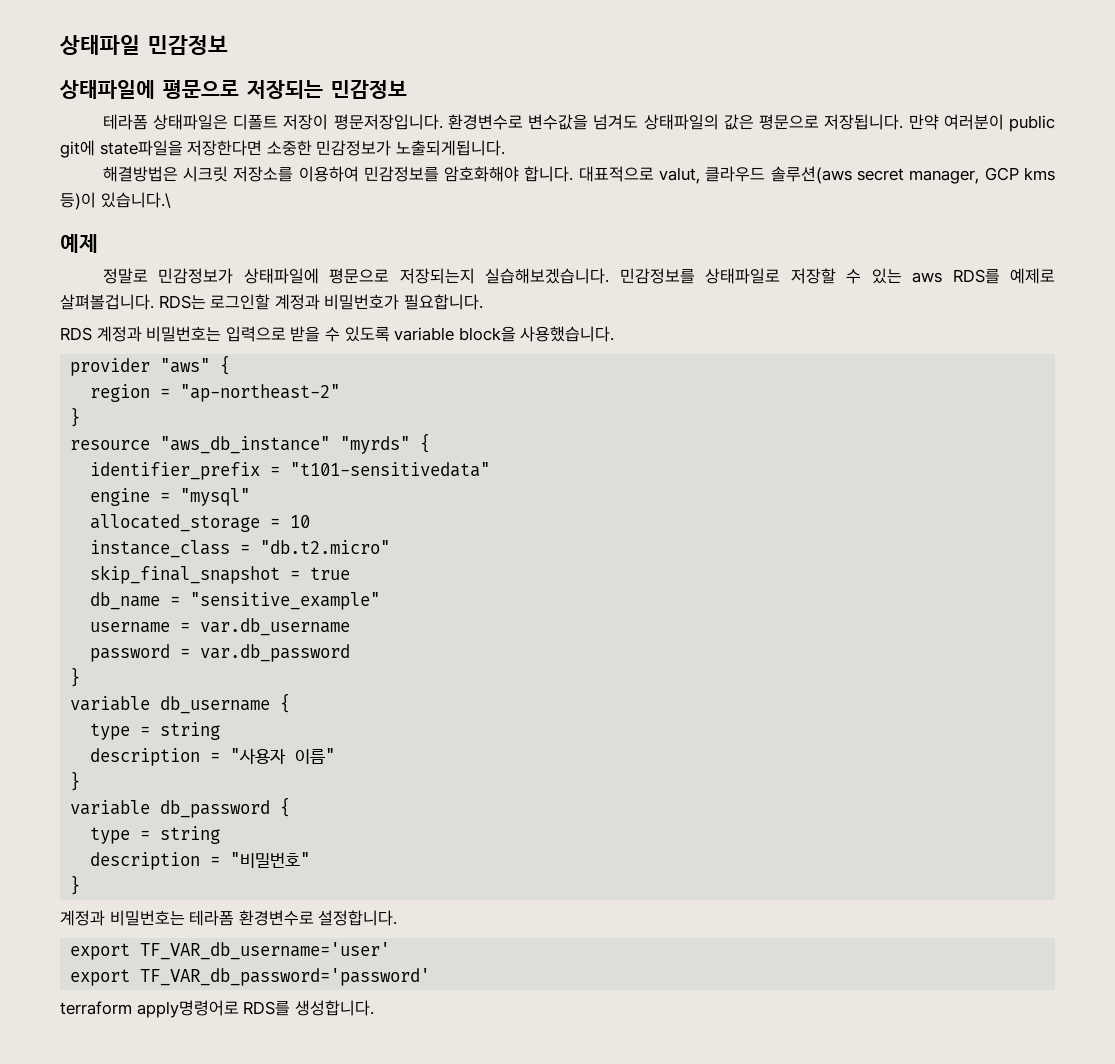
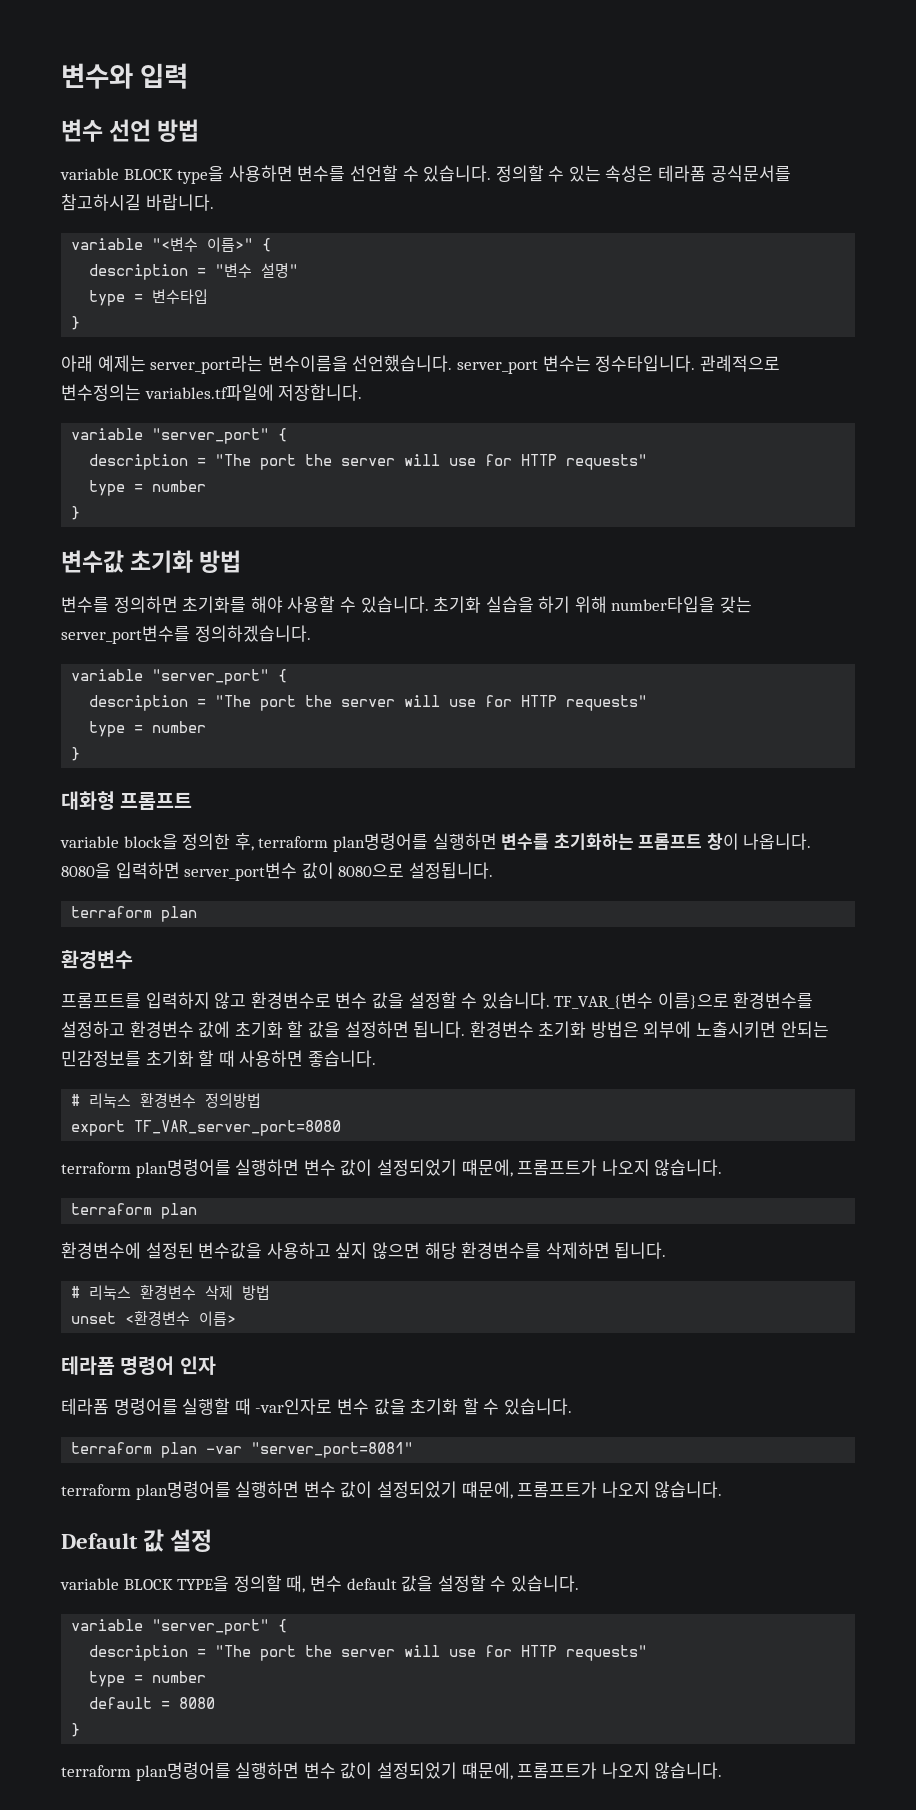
- 상태파일 민감정보
- 상태파일에 평문으로 저장되는 민감정보
- 테라폼 상태파일은 디폴트 저장이 평문저장입니다. 환경변수로 변수값을 넘겨도 상태파일의 값은 평문으로 저장됩니다. 만약 여러분이 public git에 state파일을 저장한다면 소중한 민감정보가 노출되게됩니다.
- 해결방법은 시크릿 저장소를 이용하여 민감정보를 암호화해야 합니다. 대표적으로 valut, 클라우드 솔루션(aws secret manager, GCP kms 등)이 있습니다.\
- 예제
- 정말로 민감정보가 상태파일에 평문으로 저장되는지 실습해보겠습니다. 민감정보를 상태파일로 저장할 수 있는 aws RDS를 예제로 살펴볼겁니다. RDS는 로그인할 계정과 비밀번호가 필요합니다.
- RDS 계정과 비밀번호는 입력으로 받을 수 있도록 variable block을 사용했습니다.
- provider "aws" {
- region = "ap-northeast-2"
+ 변수와 입력
+ 변수 선언 방법
+ variable BLOCK type을 사용하면 변수를 선언할 수 있습니다. 정의할 수 있는 속성은 테라폼 공식문서를 참고하시길 바랍니다.
+ variable "<변수 이름>" {
+ description = "변수 설명"
+ type = 변수타입
  }
- resource "aws_db_instance" "myrds" {
- identifier_prefix = "t101-sensitivedata"
- engine = "mysql"
- allocated_storage = 10
- instance_class = "db.t2.micro"
- skip_final_snapshot = true
- db_name = "sensitive_example"
- username = var.db_username
- password = var.db_password
+ 아래 예제는 server_port라는 변수이름을 선언했습니다. server_port 변수는 정수타입니다. 관례적으로 변수정의는 variables.tf파일에 저장합니다.
+ variable "server_port" {
+ description = "The port the server will use for HTTP requests"
+ type = number
  }
- variable db_username {
- type = string
- description = "사용자 이름"
+ 변수값 초기화 방법
+ 변수를 정의하면 초기화를 해야 사용할 수 있습니다. 초기화 실습을 하기 위해 number타입을 갖는 server_port변수를 정의하겠습니다.
+ variable "server_port" {
+ description = "The port the server will use for HTTP requests"
+ type = number
  }
- variable db_password {
- type = string
- description = "비밀번호"
+ 대화형 프롬프트
+ variable block을 정의한 후, terraform plan명령어를 실행하면 변수를 초기화하는 프롬프트 창이 나옵니다. 8080을 입력하면 server_port변수 값이 8080으로 설정됩니다.
+ terraform plan
+ 환경변수
+ 프롬프트를 입력하지 않고 환경변수로 변수 값을 설정할 수 있습니다. TF_VAR_{변수 이름}으로 환경변수를 설정하고 환경변수 값에 초기화 할 값을 설정하면 됩니다. 환경변수 초기화 방법은 외부에 노출시키면 안되는 민감정보를 초기화 할 때 사용하면 좋습니다.
+ # 리눅스 환경변수 정의방법
+ export TF_VAR_server_port=8080
+ terraform plan명령어를 실행하면 변수 값이 설정되었기 떄문에, 프롬프트가 나오지 않습니다.
+ terraform plan
+ 환경변수에 설정된 변수값을 사용하고 싶지 않으면 해당 환경변수를 삭제하면 됩니다.
+ # 리눅스 환경변수 삭제 방법
+ unset <환경변수 이름>
+ 테라폼 명령어 인자
+ 테라폼 명령어를 실행할 때 -var인자로 변수 값을 초기화 할 수 있습니다.
+ terraform plan -var "server_port=8081"
+ terraform plan명령어를 실행하면 변수 값이 설정되었기 떄문에, 프롬프트가 나오지 않습니다.
+ Default 값 설정
+ variable BLOCK TYPE을 정의할 때, 변수 default 값을 설정할 수 있습니다.
+ variable "server_port" {
+ description = "The port the server will use for HTTP requests"
+ type = number
+ default = 8080
  }
- 계정과 비밀번호는 테라폼 환경변수로 설정합니다.
- export TF_VAR_db_username='user'
- export TF_VAR_db_password='password'
- terraform apply명령어로 RDS를 생성합니다.
+ terraform plan명령어를 실행하면 변수 값이 설정되었기 떄문에, 프롬프트가 나오지 않습니다.

